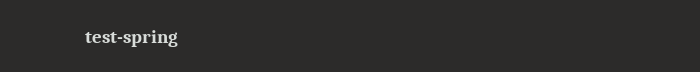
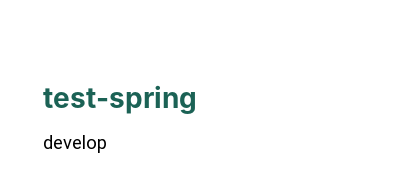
+ develop

